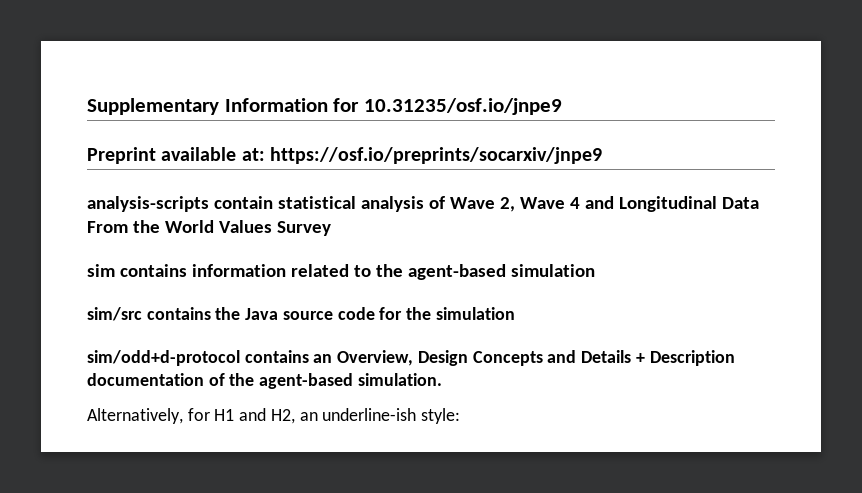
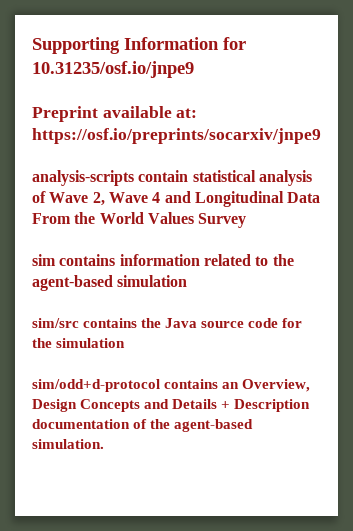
- Supplementary Information for 10.31235/osf.io/jnpe9
+ Supporting Information for 10.31235/osf.io/jnpe9
- Alternatively, for H1 and H2, an underline-ish style:

